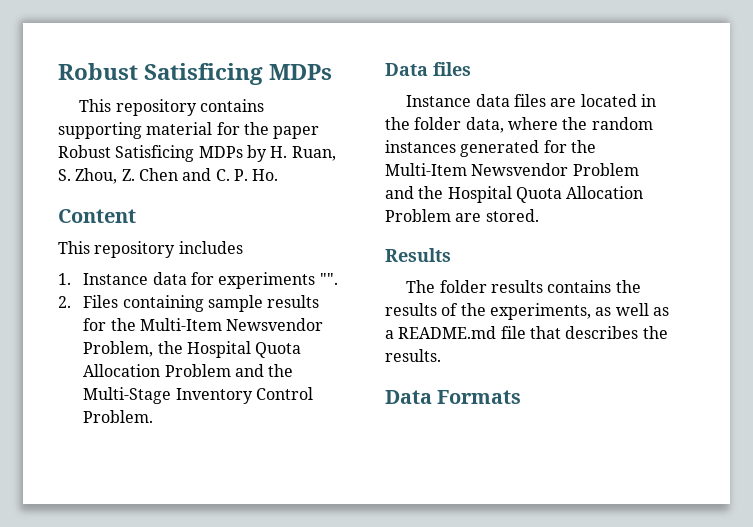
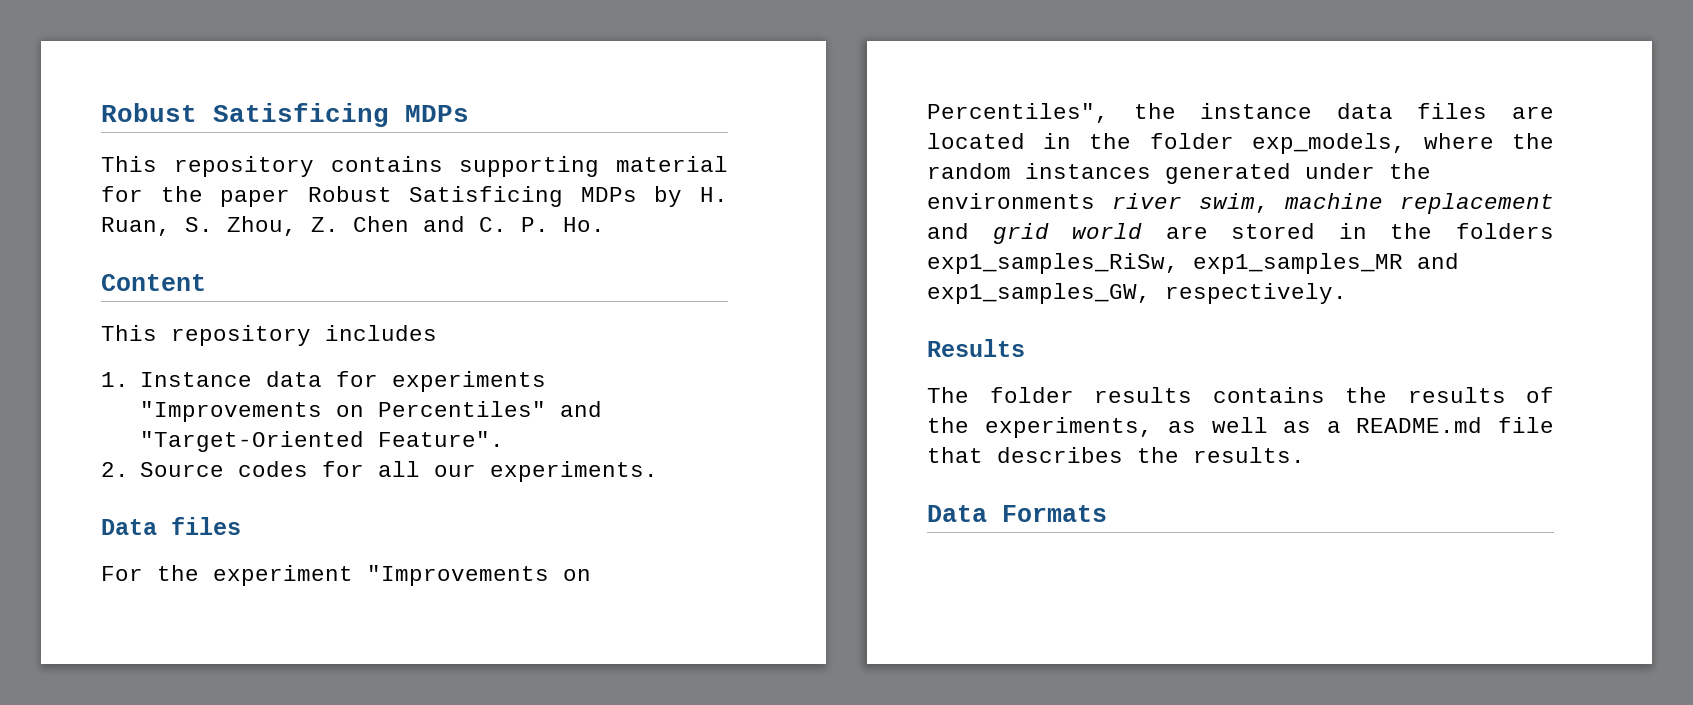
- 1. Instance data for experiments "".
- 2. Files containing sample results for the Multi-Item Newsvendor Problem, the Hospital Quota Allocation Problem and the Multi-Stage Inventory Control Problem.
+ 1. Instance data for experiments "Improvements on Percentiles" and "Target-Oriented Feature".
+ 2. Source codes for all our experiments.
  Data files
- Instance data files are located in the folder data, where the random instances generated for the Multi-Item Newsvendor Problem and the Hospital Quota Allocation Problem are stored.
+ For the experiment "Improvements on Percentiles", the instance data files are located in the folder exp_models, where the random instances generated under the environments river swim, machine replacement and grid world are stored in the folders exp1_samples_RiSw, exp1_samples_MR and exp1_samples_GW, respectively.

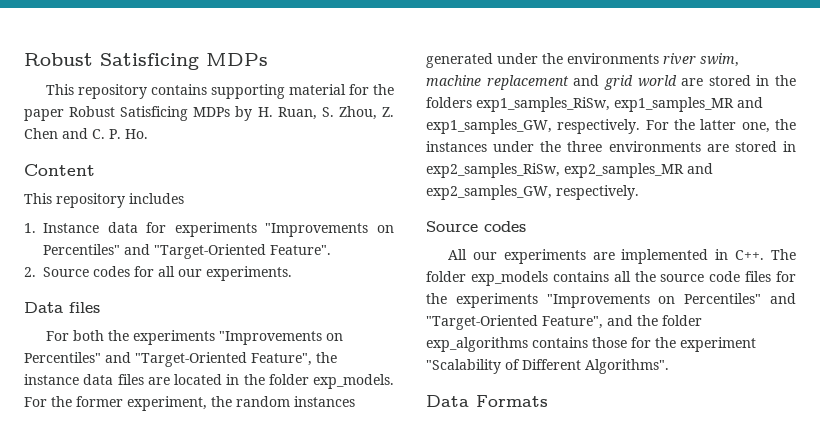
- For the experiment "Improvements on Percentiles", the instance data files are located in the folder exp_models, where the random instances generated under the environments river swim, machine replacement and grid world are stored in the folders exp1_samples_RiSw, exp1_samples_MR and exp1_samples_GW, respectively.
- Results
- The folder results contains the results of the experiments, as well as a README.md file that describes the results.
+ For both the experiments "Improvements on Percentiles" and "Target-Oriented Feature", the instance data files are located in the folder exp_models. For the former experiment, the random instances generated under the environments river swim, machine replacement and grid world are stored in the folders exp1_samples_RiSw, exp1_samples_MR and exp1_samples_GW, respectively. For the latter one, the instances under the three environments are stored in exp2_samples_RiSw, exp2_samples_MR and exp2_samples_GW, respectively.
+ Source codes
+ All our experiments are implemented in C++. The folder exp_models contains all the source code files for the experiments "Improvements on Percentiles" and "Target-Oriented Feature", and the folder exp_algorithms contains those for the experiment "Scalability of Different Algorithms".

